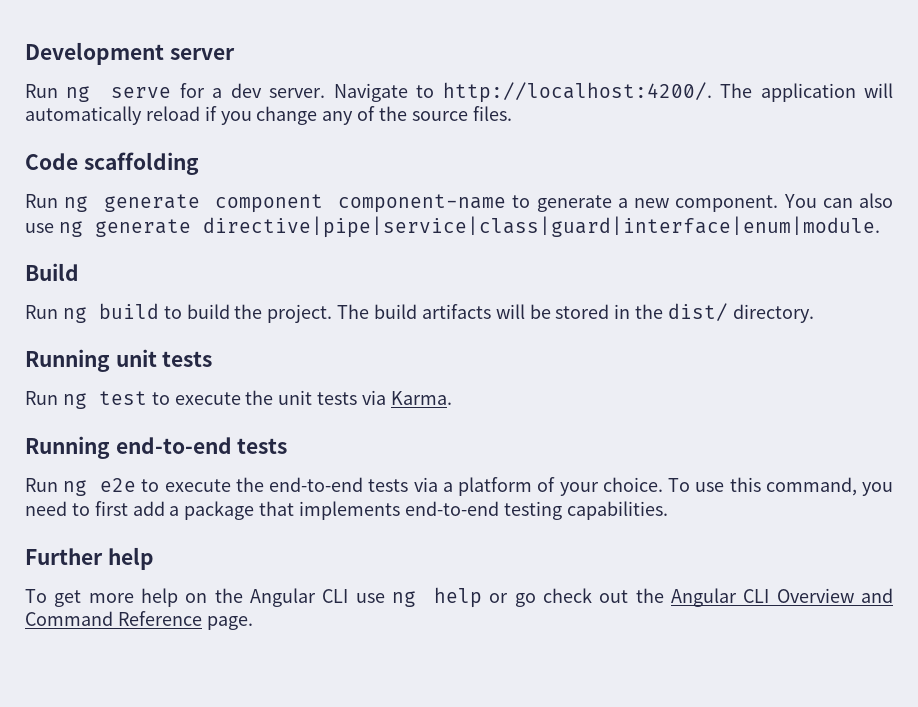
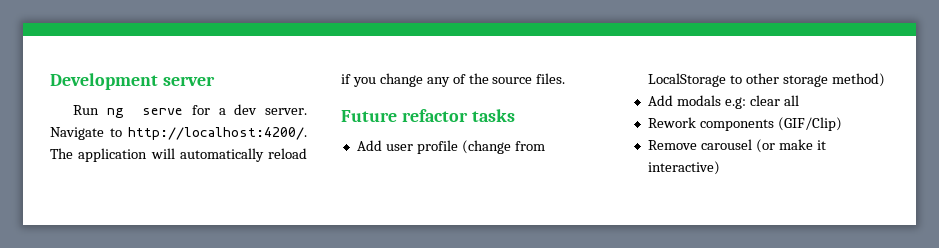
- Code scaffolding
- Run ng generate component component-name to generate a new component. You can also use ng generate directive|pipe|service|class|guard|interface|enum|module.
- Build
- Run ng build to build the project. The build artifacts will be stored in the dist/ directory.
- Running unit tests
- Run ng test to execute the unit tests via Karma.
- Running end-to-end tests
- Run ng e2e to execute the end-to-end tests via a platform of your choice. To use this command, you need to first add a package that implements end-to-end testing capabilities.
- Further help
- To get more help on the Angular CLI use ng help or go check out the Angular CLI Overview and Command Reference page.
+ Future refactor tasks
+ Add user profile (change from LocalStorage to other storage method)
+ Add modals e.g: clear all
+ Rework components (GIF/Clip)
+ Remove carousel (or make it interactive)

